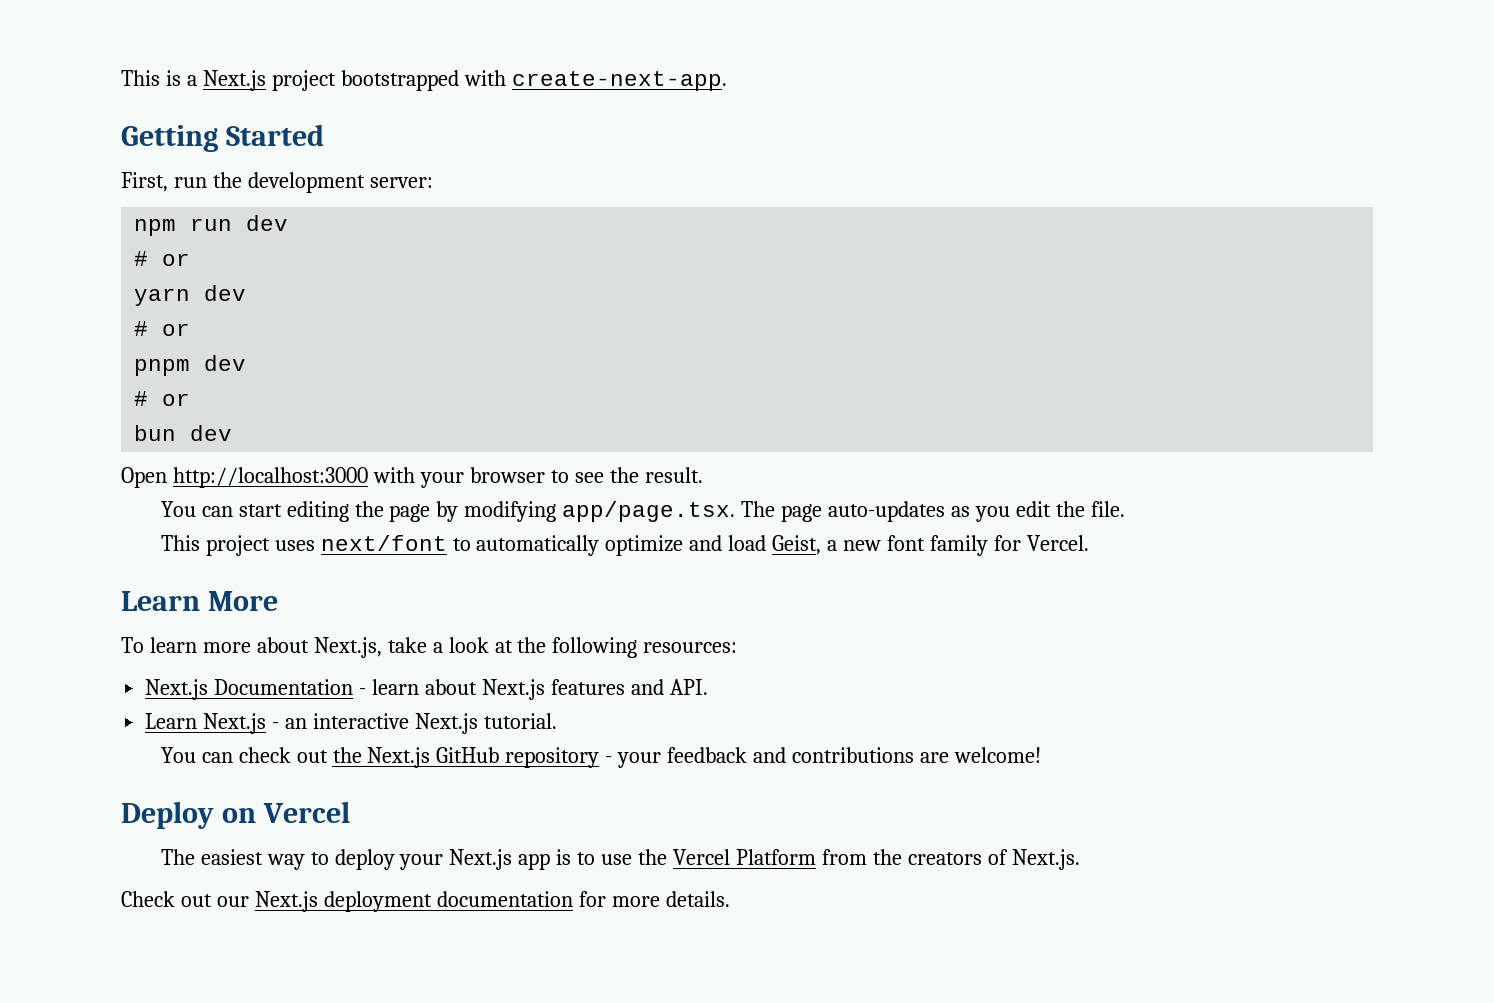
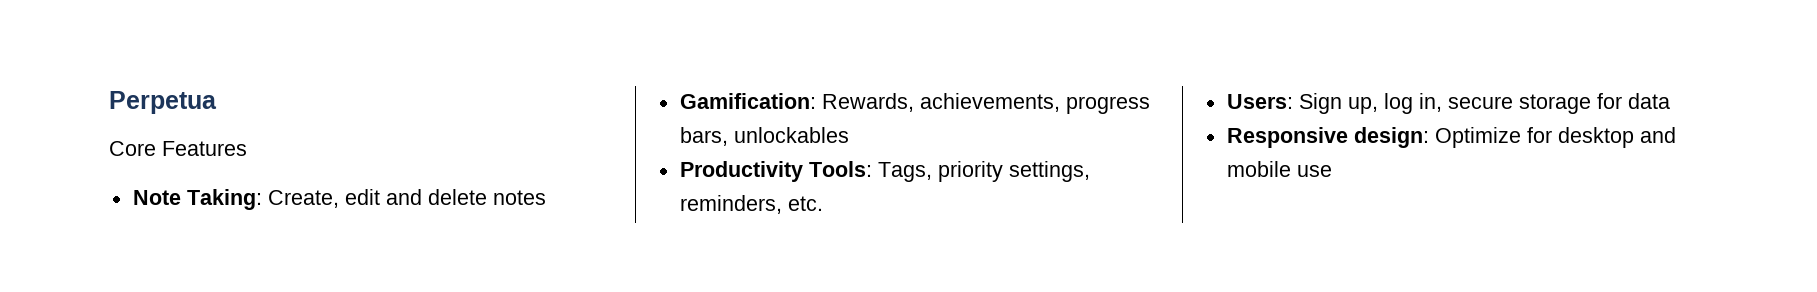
- This is a Next.js project bootstrapped with create-next-app.
- Getting Started
- First, run the development server:
- npm run dev
- # or
- yarn dev
- # or
- pnpm dev
- # or
- bun dev
- Open http://localhost:3000 with your browser to see the result.
- You can start editing the page by modifying app/page.tsx. The page auto-updates as you edit the file.
- This project uses next/font to automatically optimize and load Geist, a new font family for Vercel.
- Learn More
- To learn more about Next.js, take a look at the following resources:
- Next.js Documentation - learn about Next.js features and API.
- Learn Next.js - an interactive Next.js tutorial.
- You can check out the Next.js GitHub repository - your feedback and contributions are welcome!
- Deploy on Vercel
- The easiest way to deploy your Next.js app is to use the Vercel Platform from the creators of Next.js.
- Check out our Next.js deployment documentation for more details.
+ Perpetua
+ Core Features
+ Note Taking: Create, edit and delete notes
+ Gamification: Rewards, achievements, progress bars, unlockables
+ Productivity Tools: Tags, priority settings, reminders, etc.
+ Users: Sign up, log in, secure storage for data
+ Responsive design: Optimize for desktop and mobile use

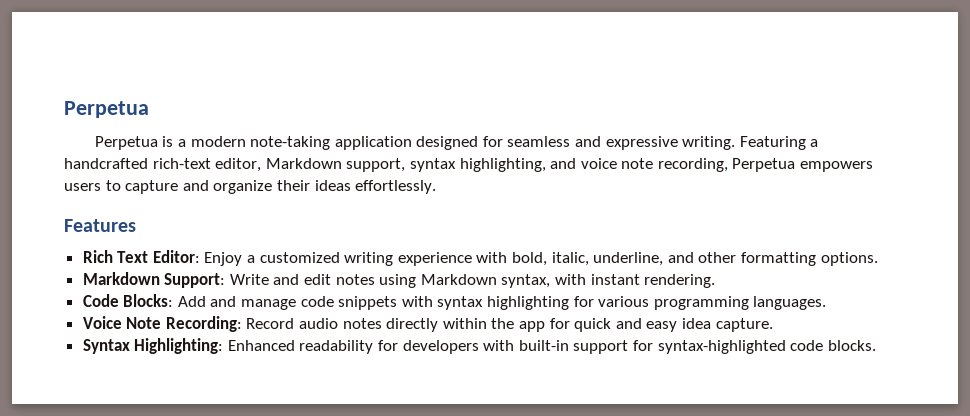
- Core Features
- Note Taking: Create, edit and delete notes
- Gamification: Rewards, achievements, progress bars, unlockables
- Productivity Tools: Tags, priority settings, reminders, etc.
- Users: Sign up, log in, secure storage for data
- Responsive design: Optimize for desktop and mobile use
+ Perpetua is a modern note-taking application designed for seamless and expressive writing. Featuring a handcrafted rich-text editor, Markdown support, syntax highlighting, and voice note recording, Perpetua empowers users to capture and organize their ideas effortlessly.
+ Features
+ Rich Text Editor: Enjoy a customized writing experience with bold, italic, underline, and other formatting options.
+ Markdown Support: Write and edit notes using Markdown syntax, with instant rendering.
+ Code Blocks: Add and manage code snippets with syntax highlighting for various programming languages.
+ Voice Note Recording: Record audio notes directly within the app for quick and easy idea capture.
+ Syntax Highlighting: Enhanced readability for developers with built-in support for syntax-highlighted code blocks.

